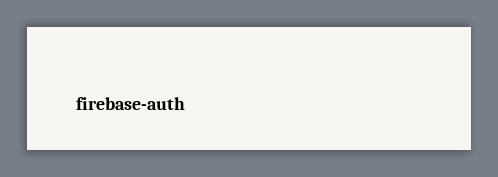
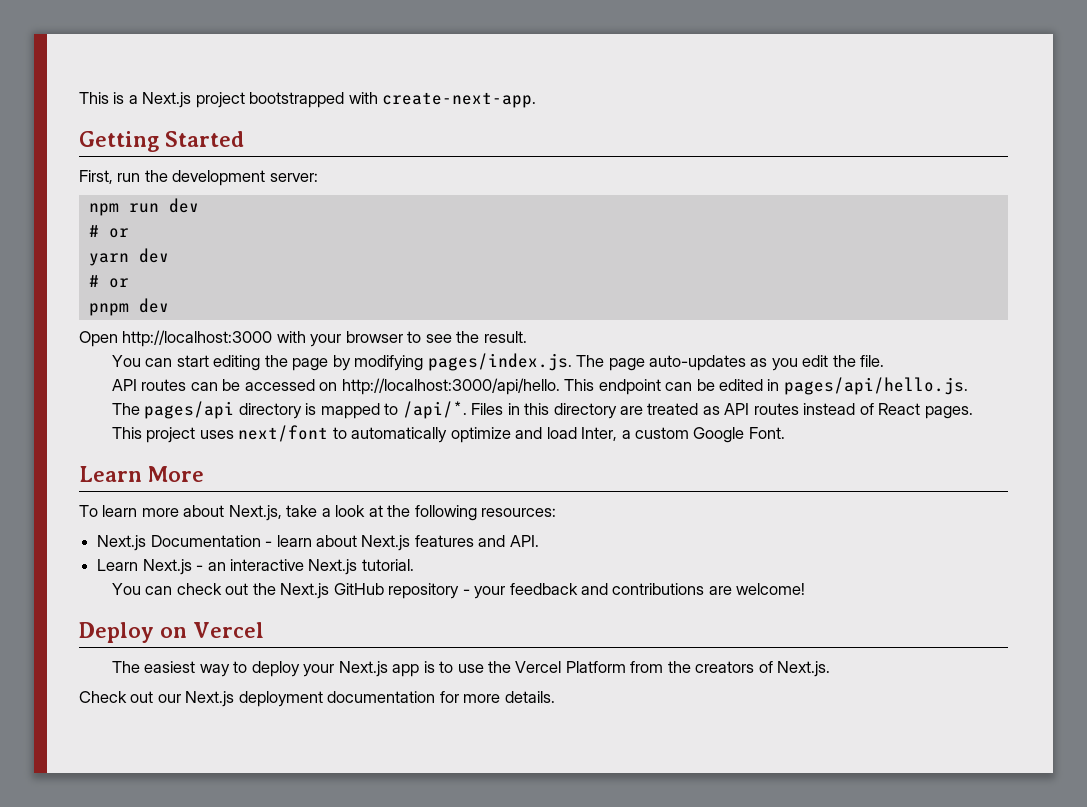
- firebase-auth
+ This is a Next.js project bootstrapped with create-next-app.
+ Getting Started
+ First, run the development server:
+ npm run dev
+ # or
+ yarn dev
+ # or
+ pnpm dev
+ Open http://localhost:3000 with your browser to see the result.
+ You can start editing the page by modifying pages/index.js. The page auto-updates as you edit the file.
+ API routes can be accessed on http://localhost:3000/api/hello. This endpoint can be edited in pages/api/hello.js.
+ The pages/api directory is mapped to /api/*. Files in this directory are treated as API routes instead of React pages.
+ This project uses next/font to automatically optimize and load Inter, a custom Google Font.
+ Learn More
+ To learn more about Next.js, take a look at the following resources:
+ Next.js Documentation - learn about Next.js features and API.
+ Learn Next.js - an interactive Next.js tutorial.
+ You can check out the Next.js GitHub repository - your feedback and contributions are welcome!
+ Deploy on Vercel
+ The easiest way to deploy your Next.js app is to use the Vercel Platform from the creators of Next.js.
+ Check out our Next.js deployment documentation for more details.

